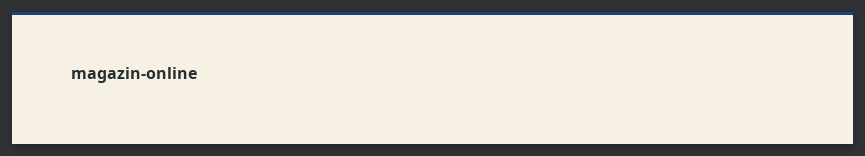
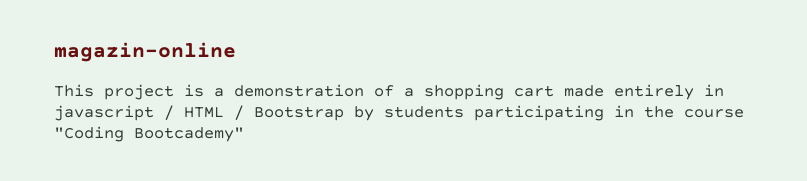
+ This project is a demonstration of a shopping cart made entirely in javascript / HTML / Bootstrap by students participating in the course "Coding Bootcademy"

